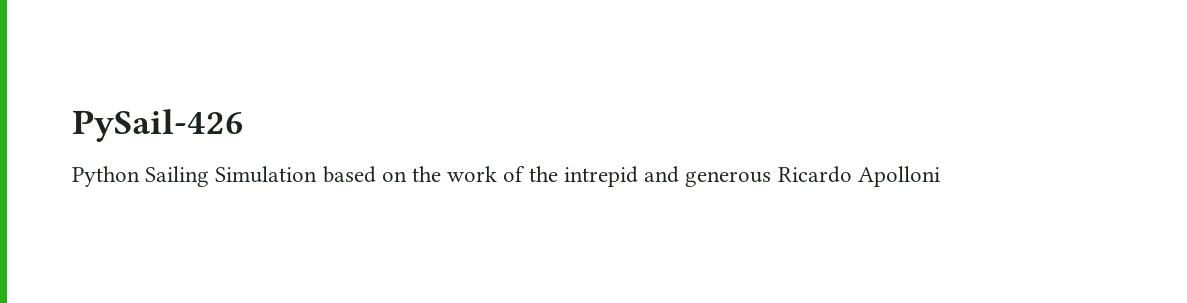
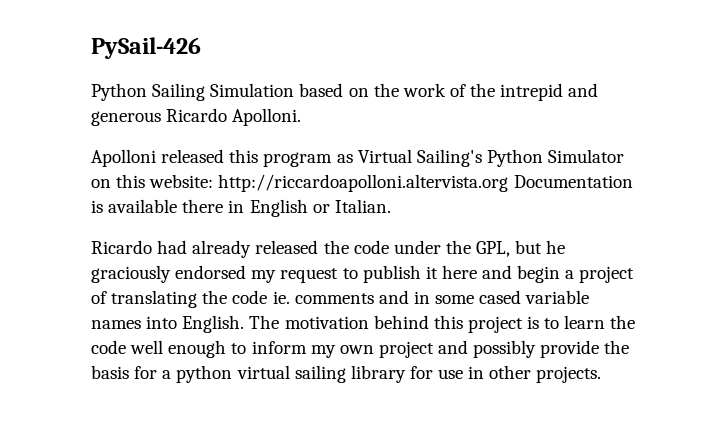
- Python Sailing Simulation based on the work of the intrepid and generous Ricardo Apolloni
+ Python Sailing Simulation based on the work of the intrepid and generous Ricardo Apolloni.
+ Apolloni released this program as Virtual Sailing's Python Simulator on this website: http://riccardoapolloni.altervista.org Documentation is available there in English or Italian.
+ Ricardo had already released the code under the GPL, but he graciously endorsed my request to publish it here and begin a project of translating the code ie. comments and in some cased variable names into English. The motivation behind this project is to learn the code well enough to inform my own project and possibly provide the basis for a python virtual sailing library for use in other projects.

